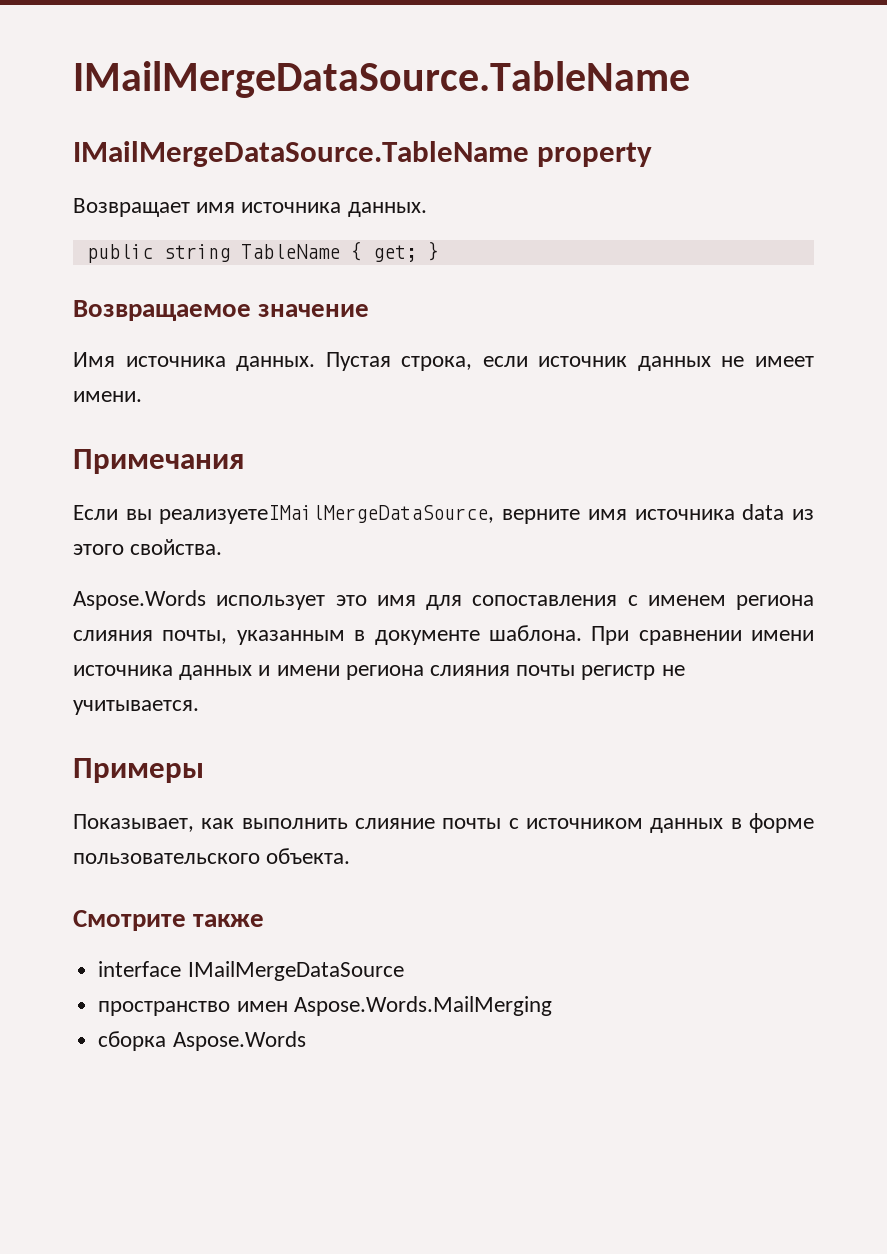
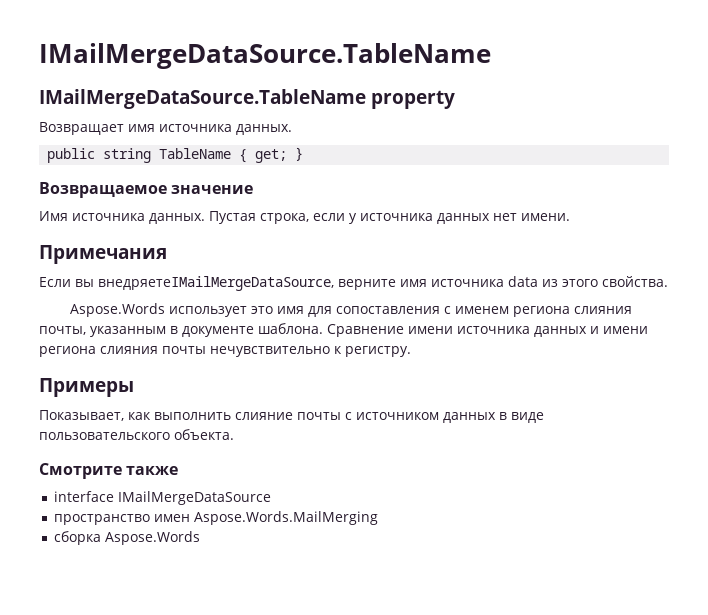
- Пустая строка, если источник данных не имеет имени.
+ Пустая строка, если у источника данных нет имени.
- Если вы реализуетеIMailMergeDataSource, верните имя источника data из этого свойства.
+ Если вы внедряетеIMailMergeDataSource, верните имя источника data из этого свойства.
- При сравнении имени источника данных и имени региона слияния почты регистр не учитывается.
+ Сравнение имени источника данных и имени региона слияния почты нечувствительно к регистру.
- Показывает, как выполнить слияние почты с источником данных в форме пользовательского объекта.
+ Показывает, как выполнить слияние почты с источником данных в виде пользовательского объекта.

